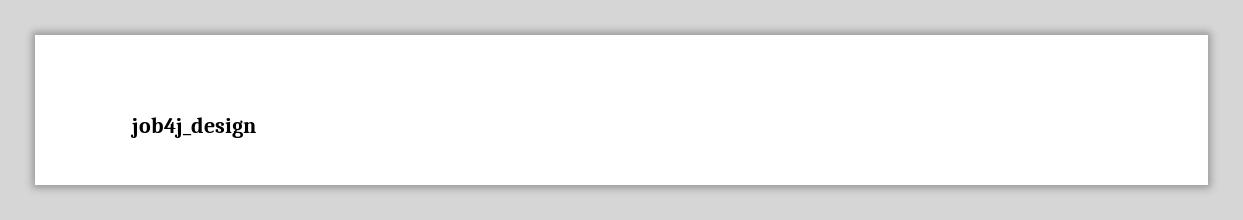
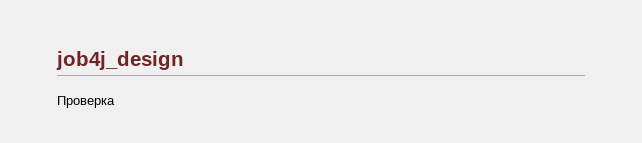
+ Проверка

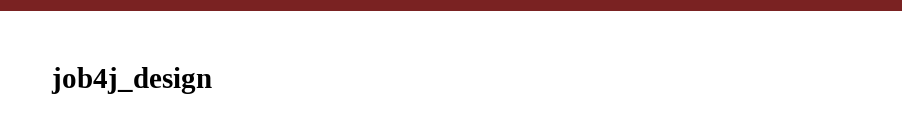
- Проверка

